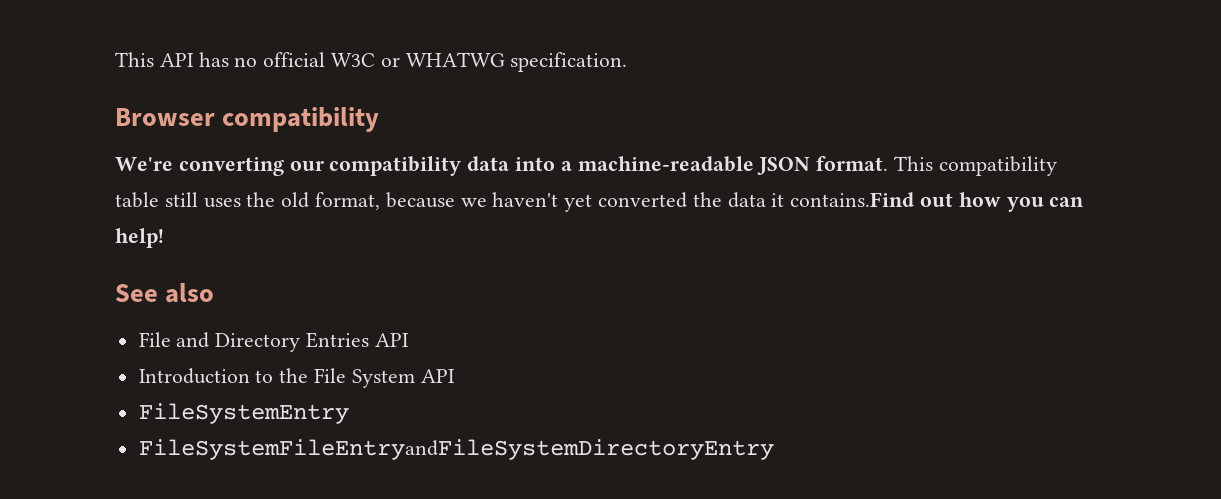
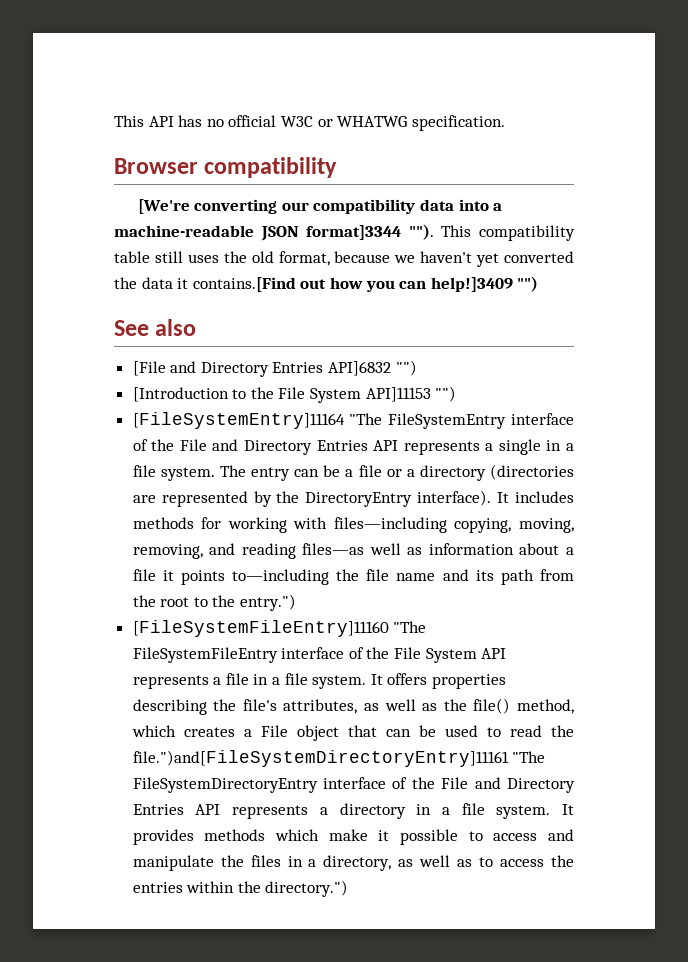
- We're converting our compatibility data into a machine-readable JSON format.
+ [We're converting our compatibility data into a machine-readable JSON format]3344 "").
- This compatibility table still uses the old format, because we haven't yet converted the data it contains.Find out how you can help!
+ This compatibility table still uses the old format, because we haven't yet converted the data it contains.[Find out how you can help!]3409 "")
- File and Directory Entries API
- Introduction to the File System API
- FileSystemEntry
- FileSystemFileEntryandFileSystemDirectoryEntry
+ [File and Directory Entries API]6832 "")
+ [Introduction to the File System API]11153 "")
+ [FileSystemEntry]11164 "The FileSystemEntry interface of the File and Directory Entries API represents a single in a file system. The entry can be a file or a directory (directories are represented by the DirectoryEntry interface). It includes methods for working with files—including copying, moving, removing, and reading files—as well as information about a file it points to—including the file name and its path from the root to the entry.")
+ [FileSystemFileEntry]11160 "The FileSystemFileEntry interface of the File System API represents a file in a file system. It offers properties describing the file's attributes, as well as the file() method, which creates a File object that can be used to read the file.")and[FileSystemDirectoryEntry]11161 "The FileSystemDirectoryEntry interface of the File and Directory Entries API represents a directory in a file system. It provides methods which make it possible to access and manipulate the files in a directory, as well as to access the entries within the directory.")

